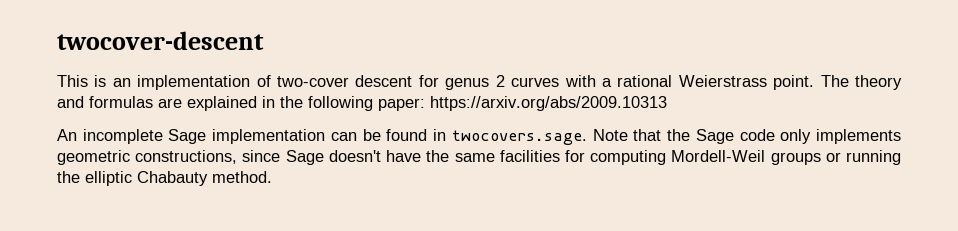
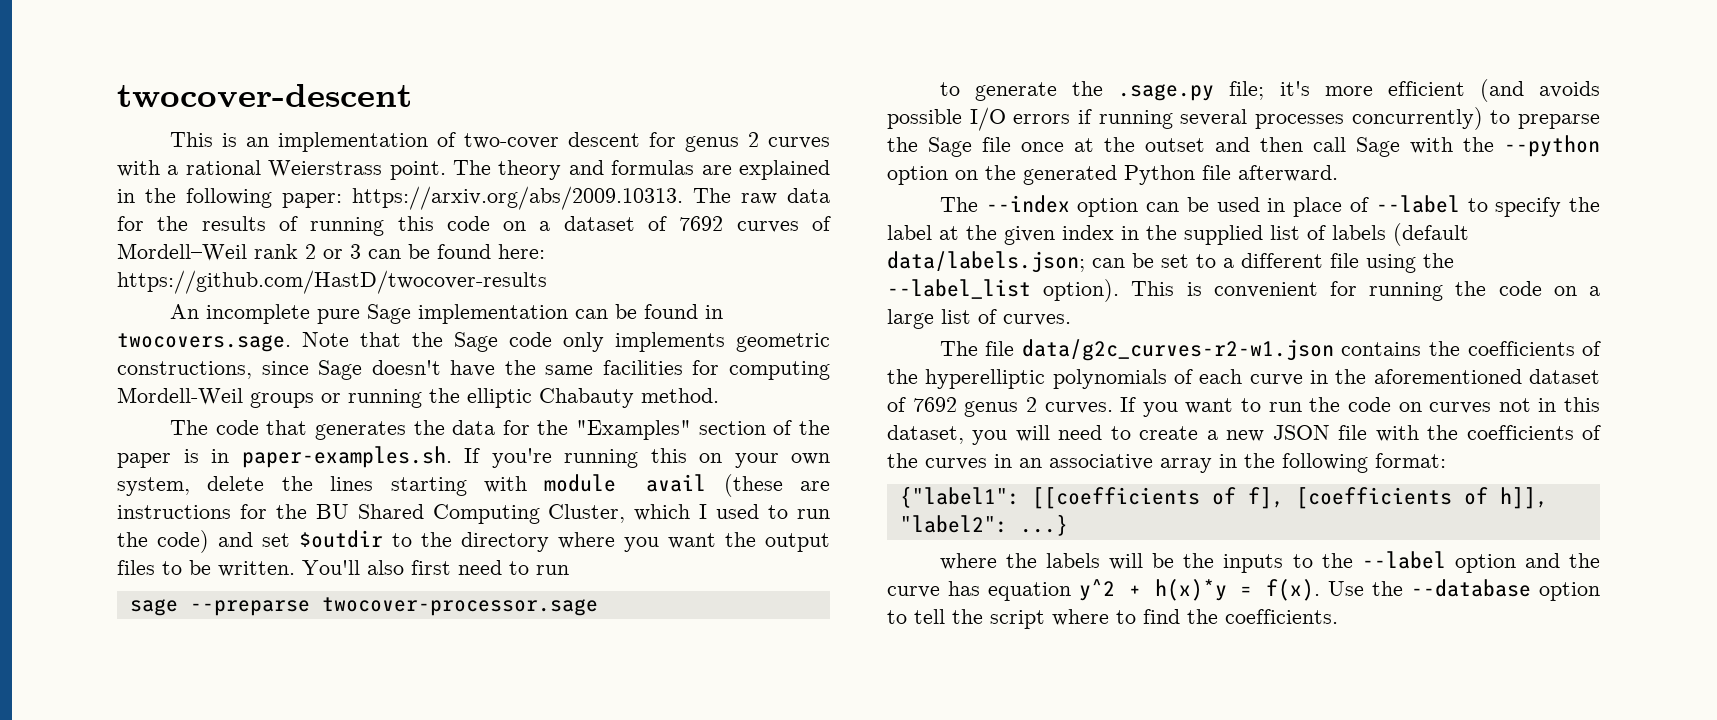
- The theory and formulas are explained in the following paper: https://arxiv.org/abs/2009.10313
+ The theory and formulas are explained in the following paper: https://arxiv.org/abs/2009.10313. The raw data for the results of running this code on a dataset of 7692 curves of Mordell–Weil rank 2 or 3 can be found here: https://github.com/HastD/twocover-results
- An incomplete Sage implementation can be found in twocovers.sage. Note that the Sage code only implements geometric constructions, since Sage doesn't have the same facilities for computing Mordell-Weil groups or running the elliptic Chabauty method.
+ An incomplete pure Sage implementation can be found in twocovers.sage. Note that the Sage code only implements geometric constructions, since Sage doesn't have the same facilities for computing Mordell-Weil groups or running the elliptic Chabauty method.
+ The code that generates the data for the "Examples" section of the paper is in paper-examples.sh. If you're running this on your own system, delete the lines starting with module avail (these are instructions for the BU Shared Computing Cluster, which I used to run the code) and set $outdir to the directory where you want the output files to be written. You'll also first need to run
+ sage --preparse twocover-processor.sage
+ to generate the .sage.py file; it's more efficient (and avoids possible I/O errors if running several processes concurrently) to preparse the Sage file once at the outset and then call Sage with the --python option on the generated Python file afterward.
+ The --index option can be used in place of --label to specify the label at the given index in the supplied list of labels (default data/labels.json; can be set to a different file using the --label_list option). This is convenient for running the code on a large list of curves.
+ The file data/g2c_curves-r2-w1.json contains the coefficients of the hyperelliptic polynomials of each curve in the aforementioned dataset of 7692 genus 2 curves. If you want to run the code on curves not in this dataset, you will need to create a new JSON file with the coefficients of the curves in an associative array in the following format:
+ {"label1": [[coefficients of f], [coefficients of h]], "label2": ...}
+ where the labels will be the inputs to the --label option and the curve has equation y^2 + h(x)*y = f(x). Use the --database option to tell the script where to find the coefficients.

